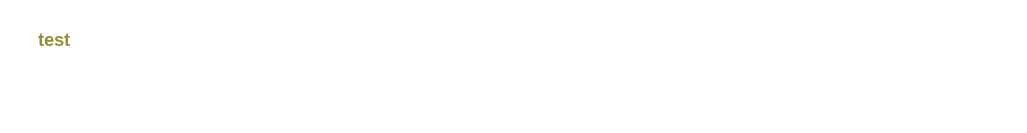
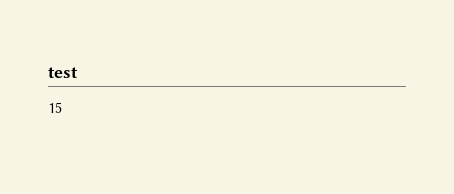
+ 15

